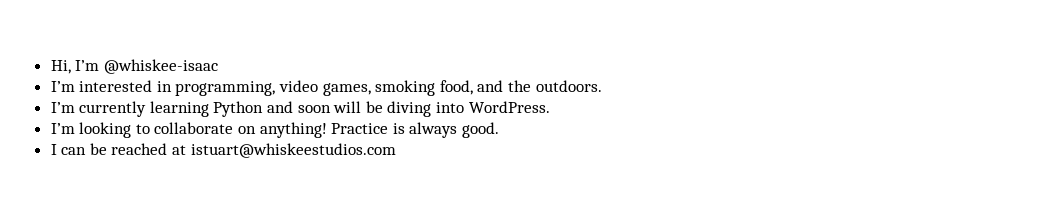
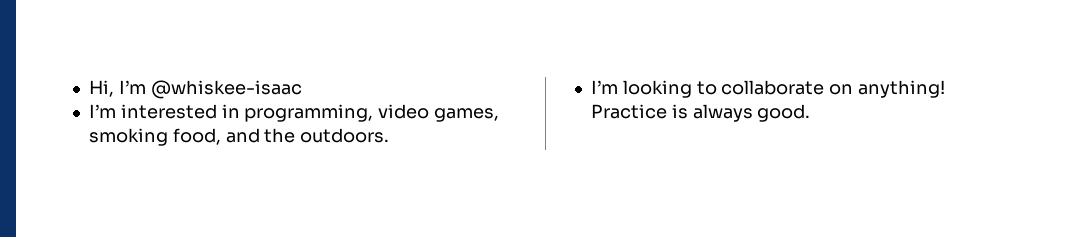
- I’m currently learning Python and soon will be diving into WordPress.
- I can be reached at istuart@whiskeestudios.com

